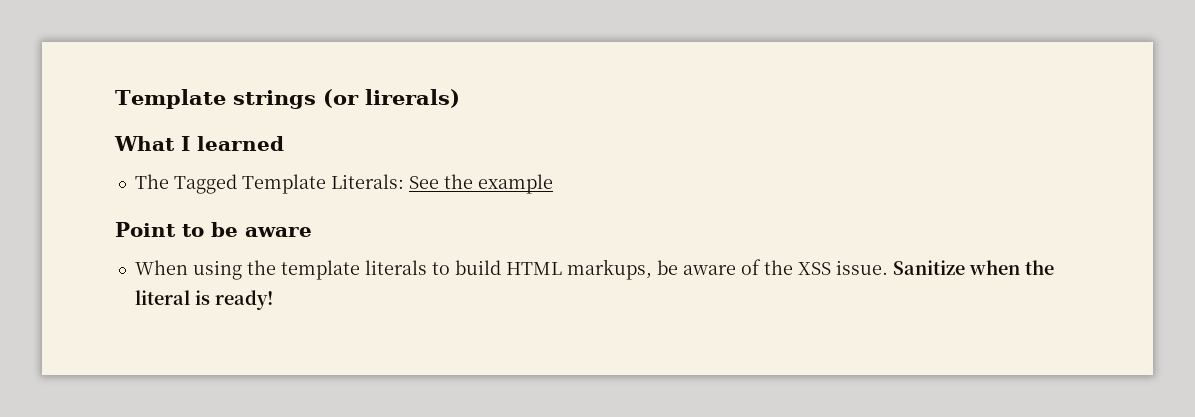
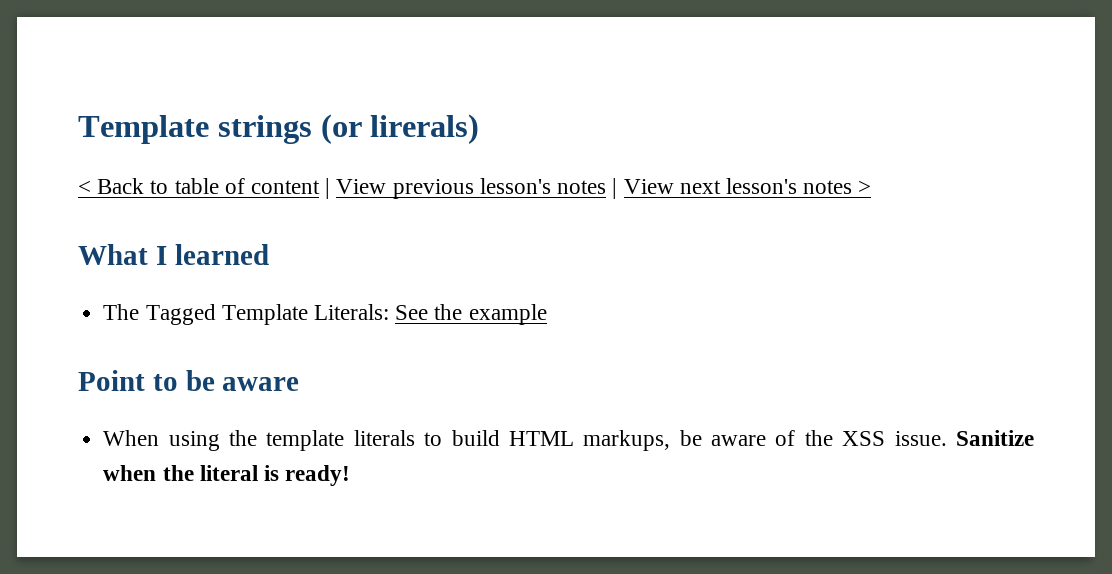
+ < Back to table of content | View previous lesson's notes | View next lesson's notes >

